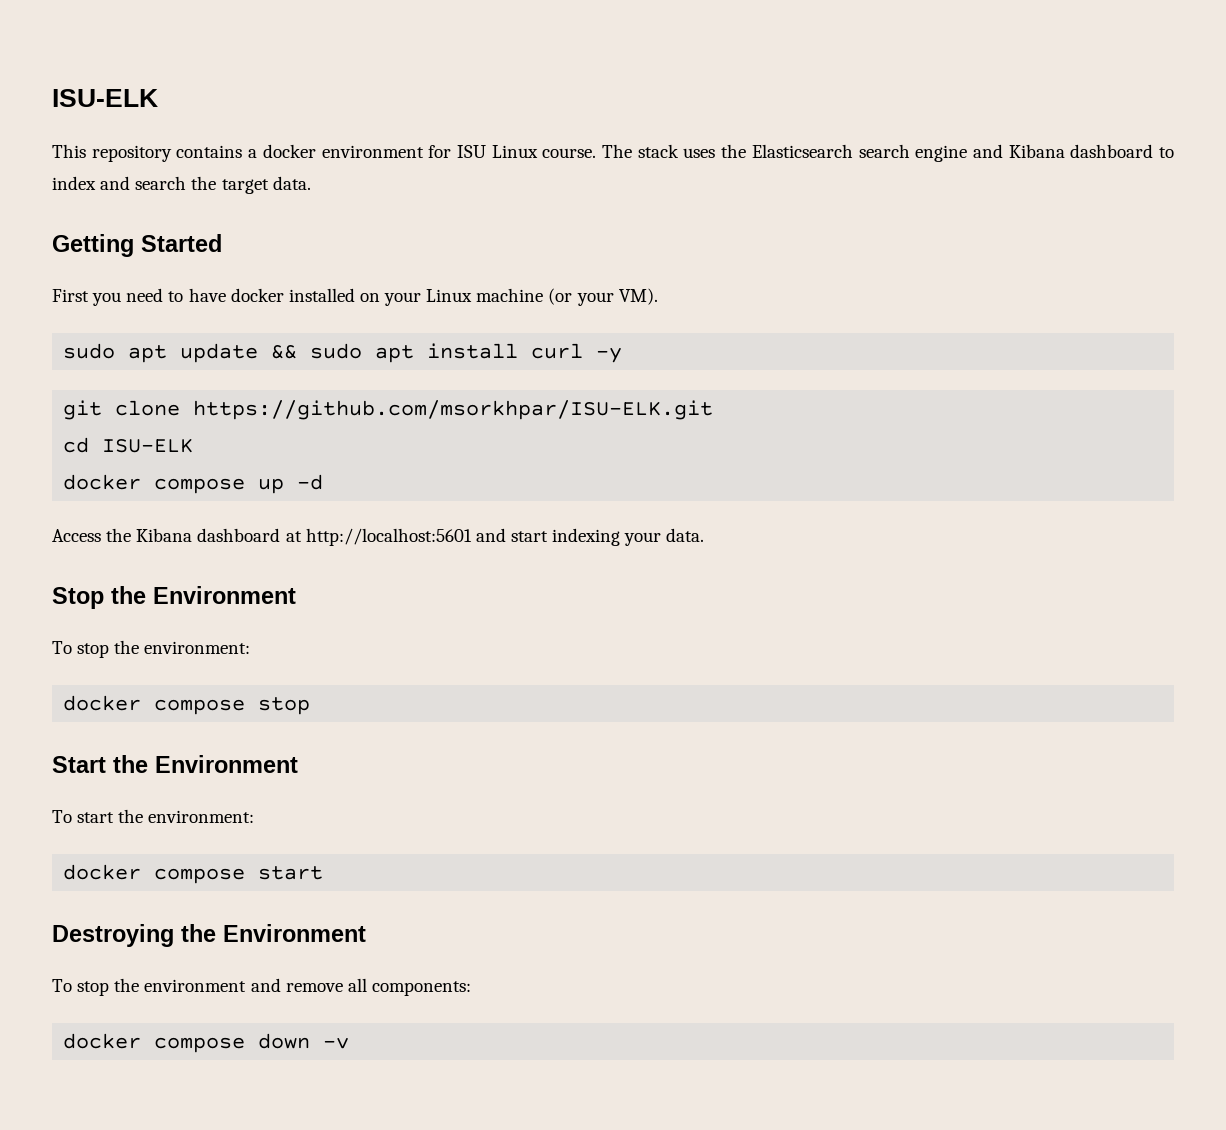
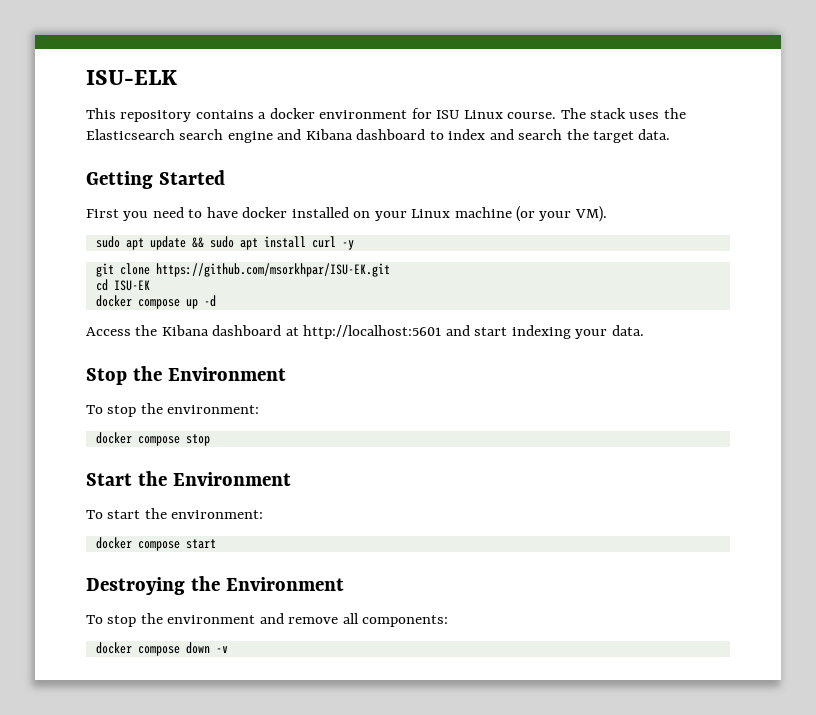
- git clone https://github.com/msorkhpar/ISU-ELK.git
+ git clone https://github.com/msorkhpar/ISU-EK.git
- cd ISU-ELK
+ cd ISU-EK

